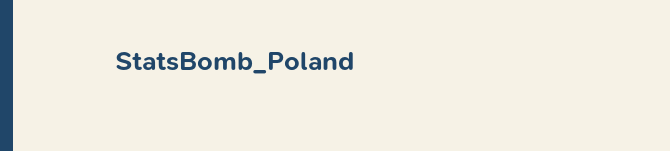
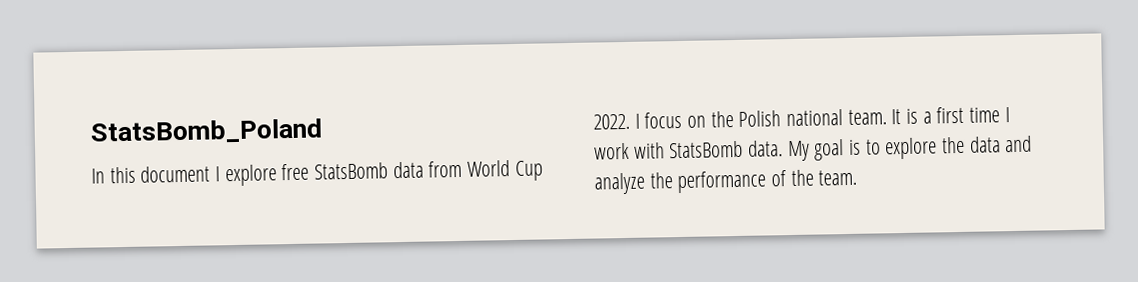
+ In this document I explore free StatsBomb data from World Cup 2022. I focus on the Polish national team. It is a first time I work with StatsBomb data. My goal is to explore the data and analyze the performance of the team.

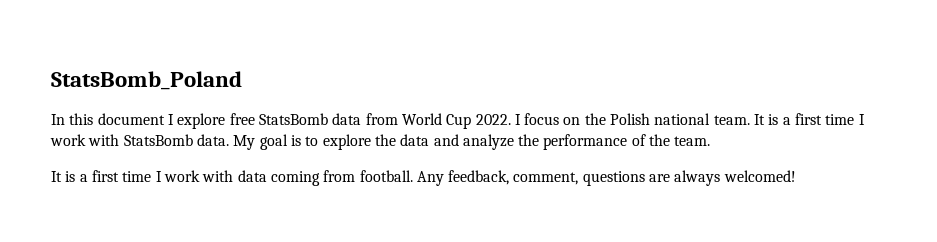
+ It is a first time I work with data coming from football. Any feedback, comment, questions are always welcomed!

